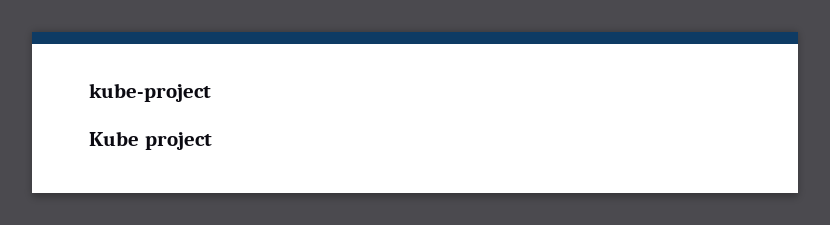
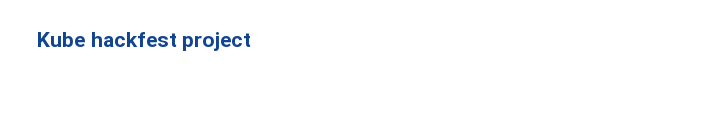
- kube-project
- Kube project
+ Kube hackfest project

